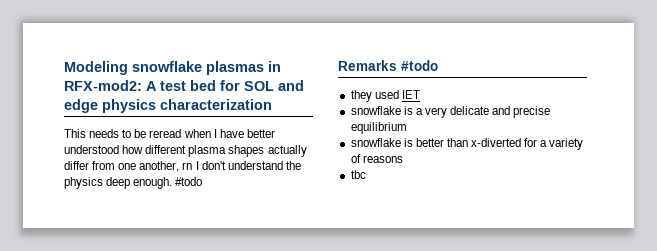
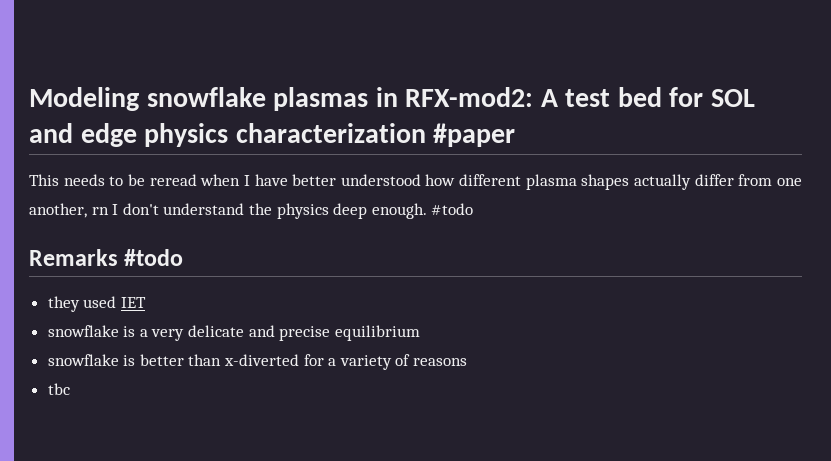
- Modeling snowflake plasmas in RFX-mod2: A test bed for SOL and edge physics characterization
+ Modeling snowflake plasmas in RFX-mod2: A test bed for SOL and edge physics characterization #paper

